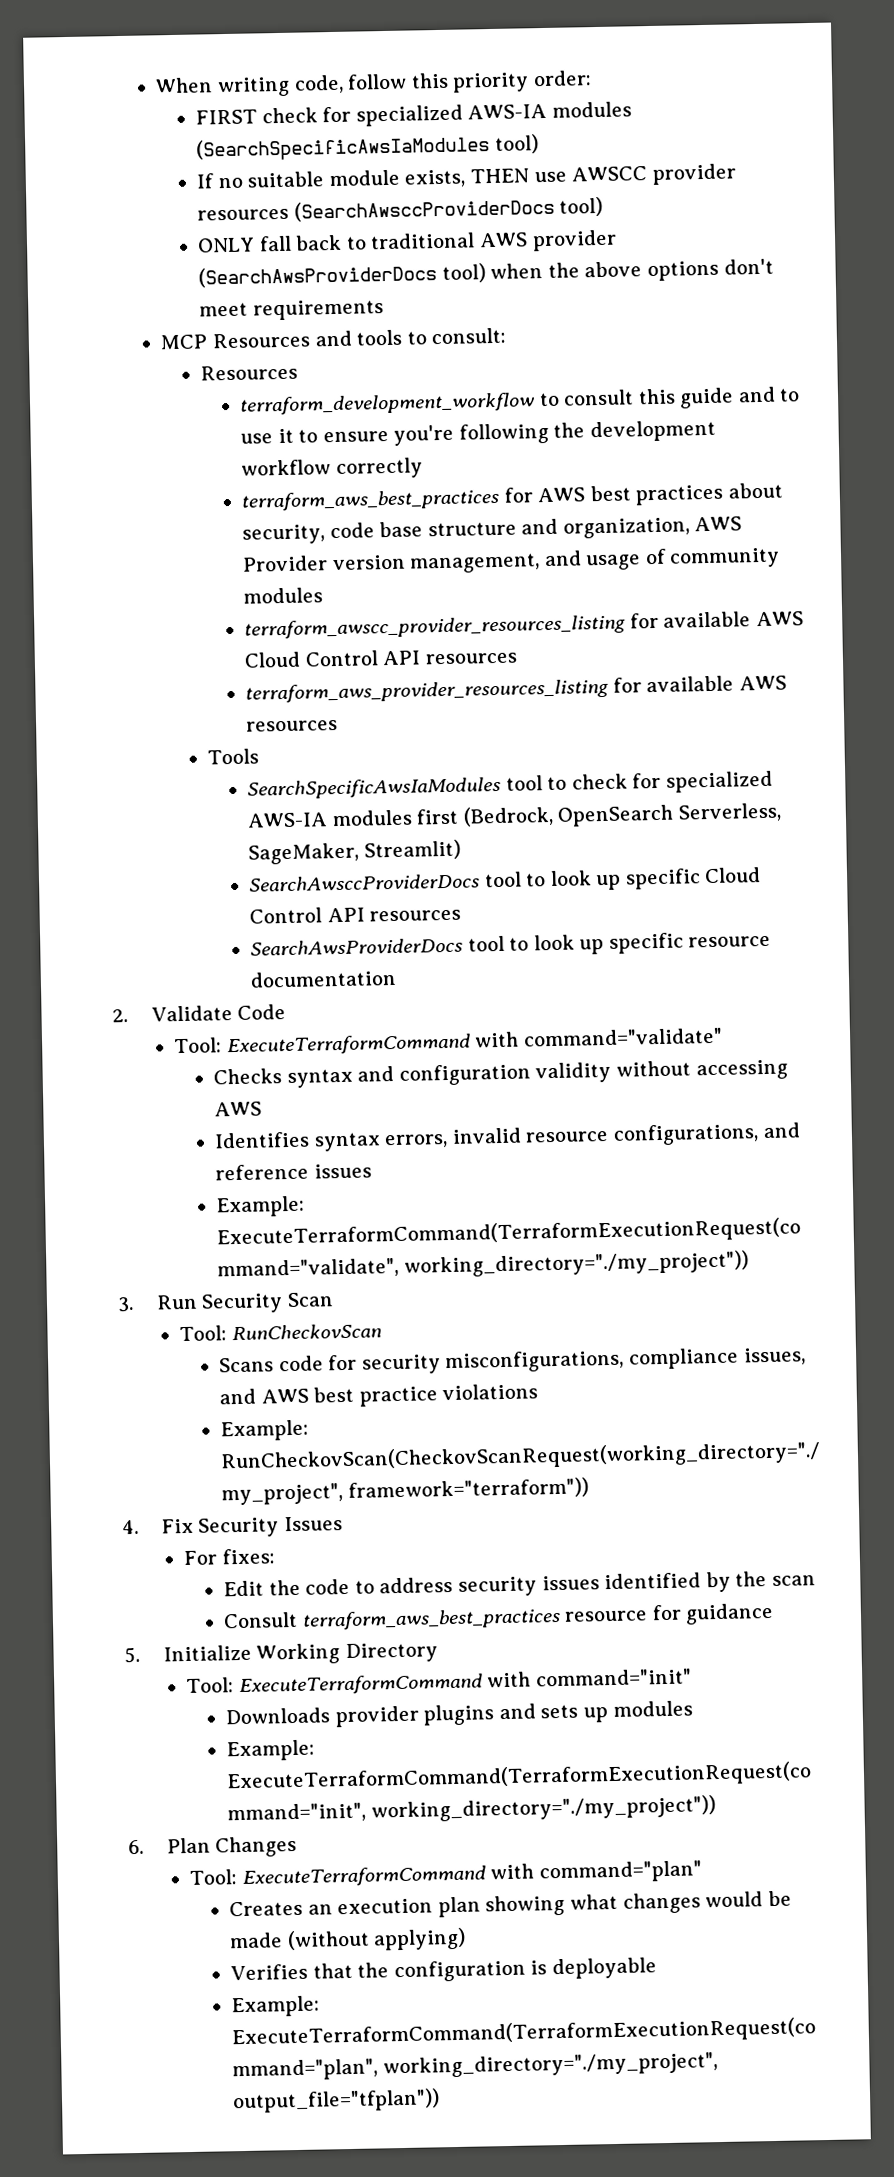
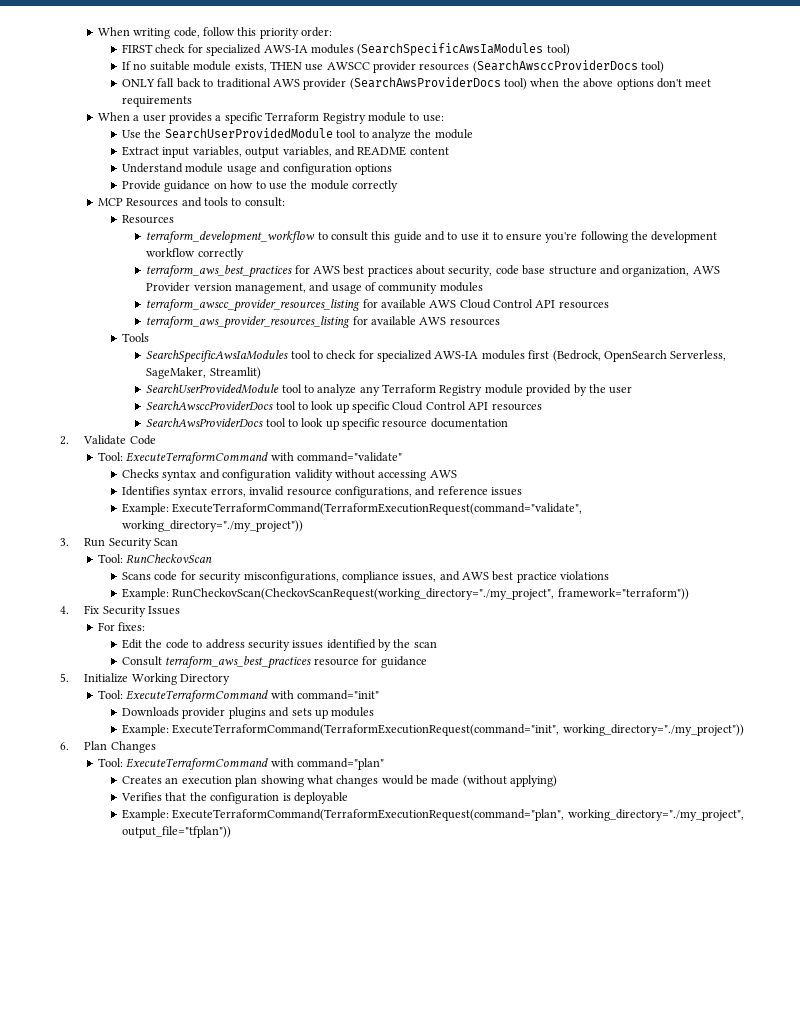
+ When a user provides a specific Terraform Registry module to use:
+ Use the SearchUserProvidedModule tool to analyze the module
+ Extract input variables, output variables, and README content
+ Understand module usage and configuration options
+ Provide guidance on how to use the module correctly
+ SearchUserProvidedModule tool to analyze any Terraform Registry module provided by the user

